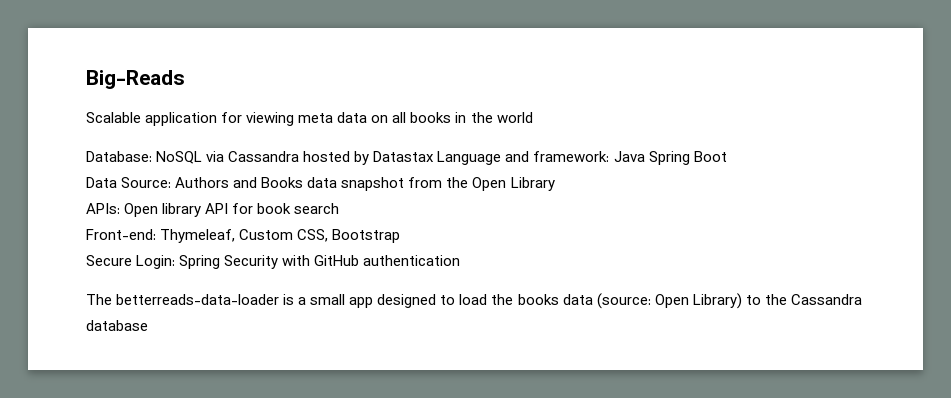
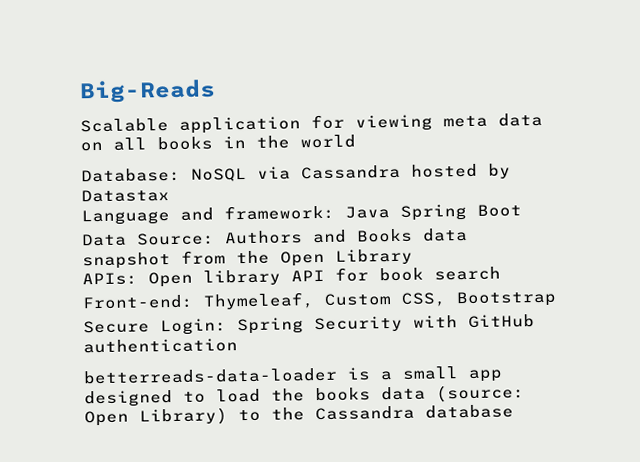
- Database: NoSQL via Cassandra hosted by Datastax Language and framework: Java Spring Boot
+ Database: NoSQL via Cassandra hosted by Datastax
+ Language and framework: Java Spring Boot
- The betterreads-data-loader is a small app designed to load the books data (source: Open Library) to the Cassandra database
+ betterreads-data-loader is a small app designed to load the books data (source: Open Library) to the Cassandra database

